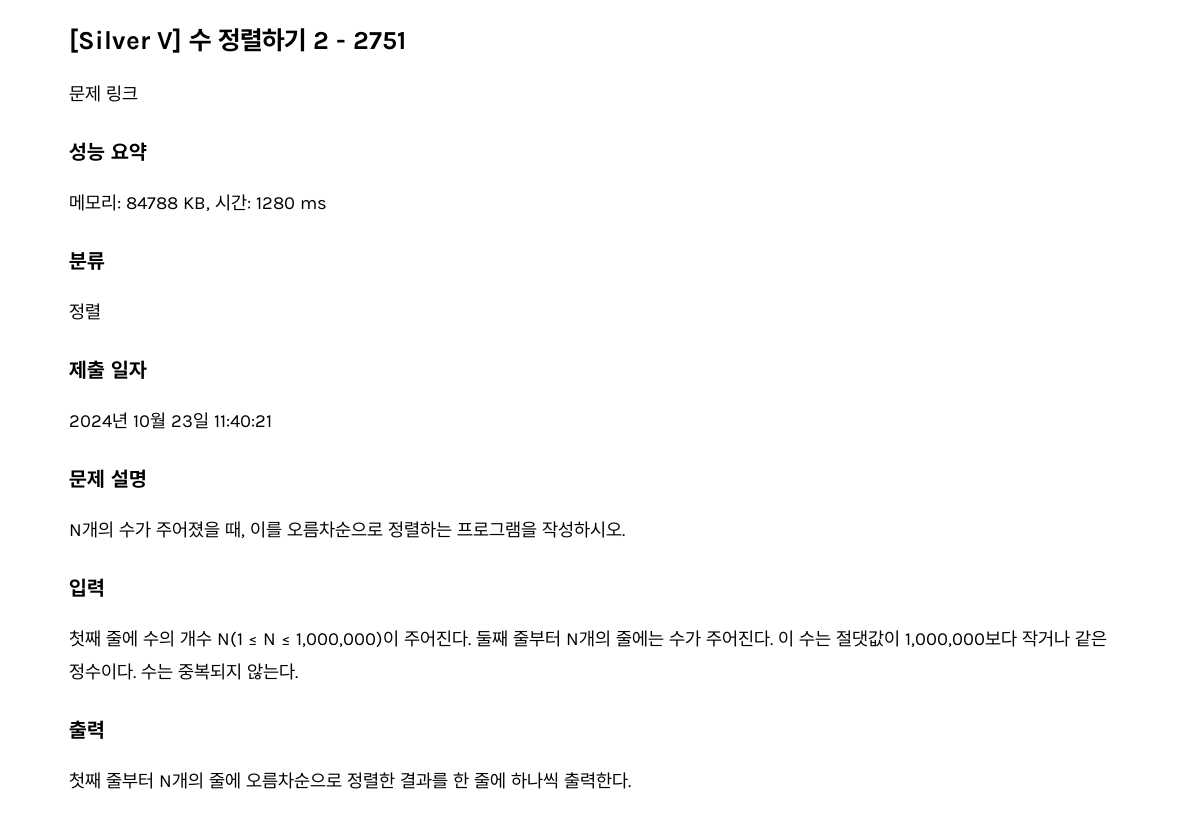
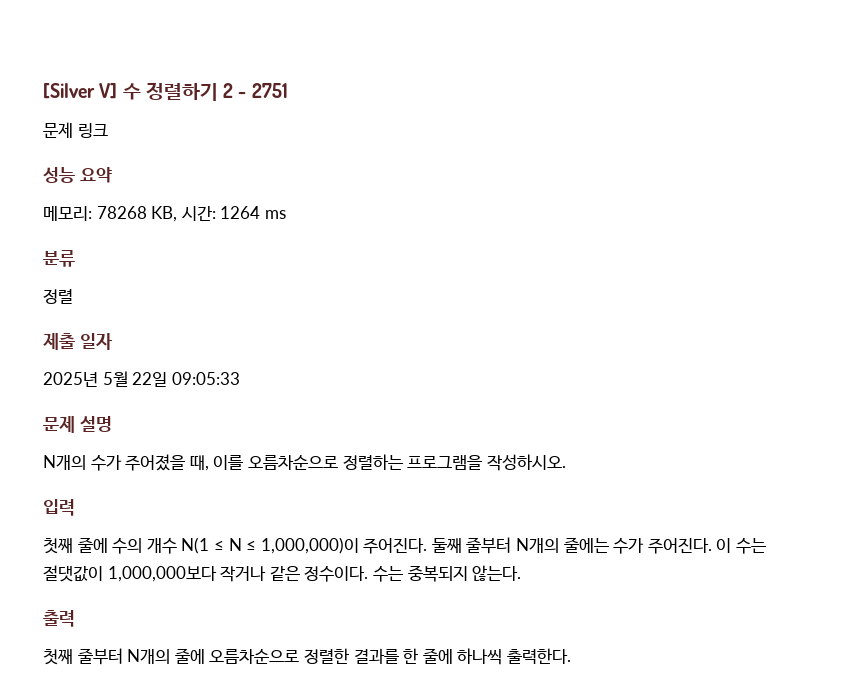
- 메모리: 84788 KB, 시간: 1280 ms
+ 메모리: 78268 KB, 시간: 1264 ms
- 2024년 10월 23일 11:40:21
+ 2025년 5월 22일 09:05:33

